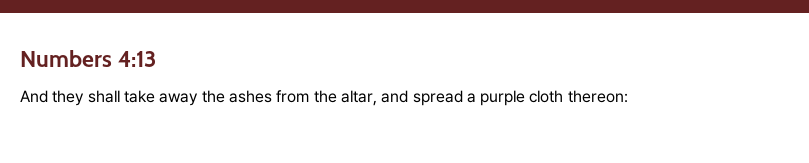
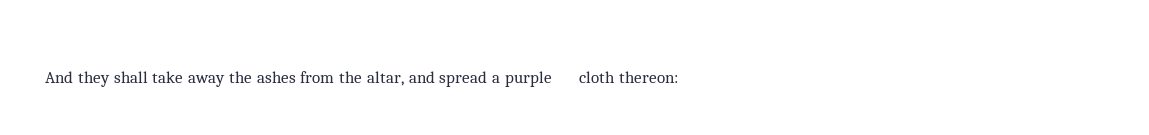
- Numbers 4:13

